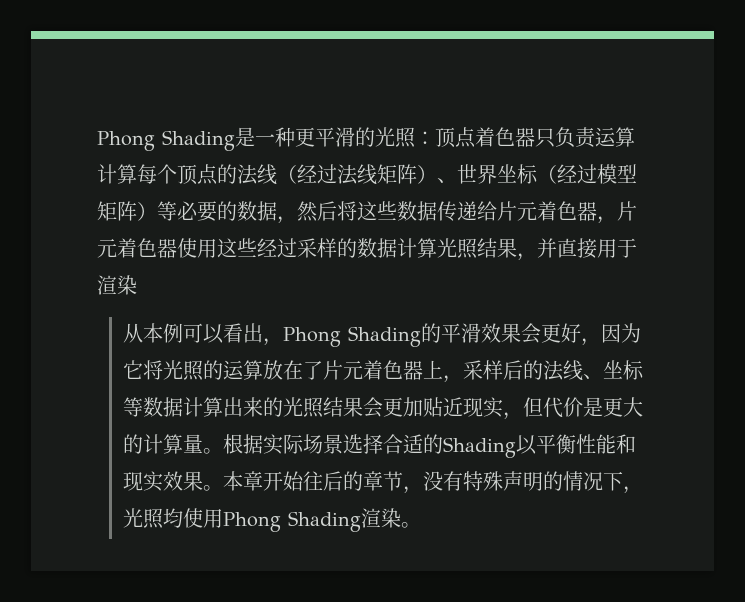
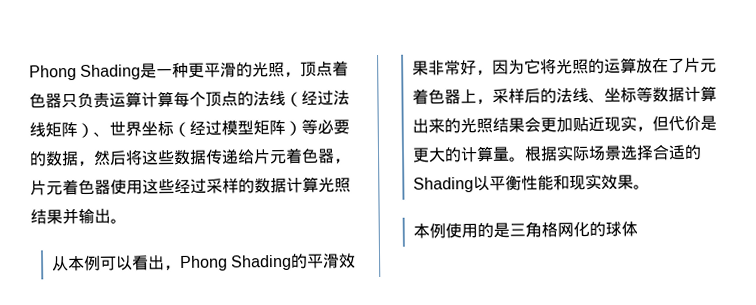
- Phong Shading是一种更平滑的光照：顶点着色器只负责运算计算每个顶点的法线（经过法线矩阵）、世界坐标（经过模型矩阵）等必要的数据，然后将这些数据传递给片元着色器，片元着色器使用这些经过采样的数据计算光照结果，并直接用于渲染
+ Phong Shading是一种更平滑的光照，顶点着色器只负责运算计算每个顶点的法线（经过法线矩阵）、世界坐标（经过模型矩阵）等必要的数据，然后将这些数据传递给片元着色器，片元着色器使用这些经过采样的数据计算光照结果并输出。
- 从本例可以看出，Phong Shading的平滑效果会更好，因为它将光照的运算放在了片元着色器上，采样后的法线、坐标等数据计算出来的光照结果会更加贴近现实，但代价是更大的计算量。
+ 从本例可以看出，Phong Shading的平滑效果非常好，因为它将光照的运算放在了片元着色器上，采样后的法线、坐标等数据计算出来的光照结果会更加贴近现实，但代价是更大的计算量。
- 根据实际场景选择合适的Shading以平衡性能和现实效果。本章开始往后的章节，没有特殊声明的情况下，光照均使用Phong Shading渲染。
+ 根据实际场景选择合适的Shading以平衡性能和现实效果。
+ 本例使用的是三角格网化的球体

